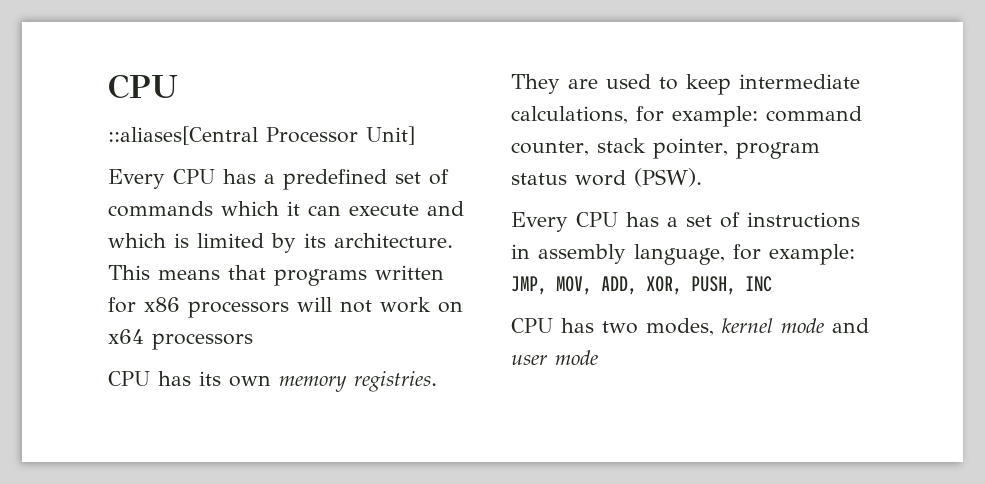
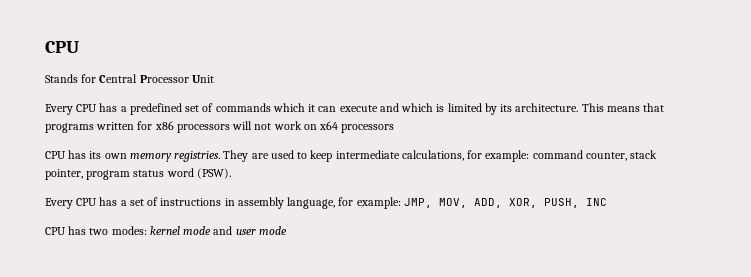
- ::aliases[Central Processor Unit]
+ Stands for Central Processor Unit
- CPU has two modes, kernel mode and user mode
+ CPU has two modes: kernel mode and user mode

